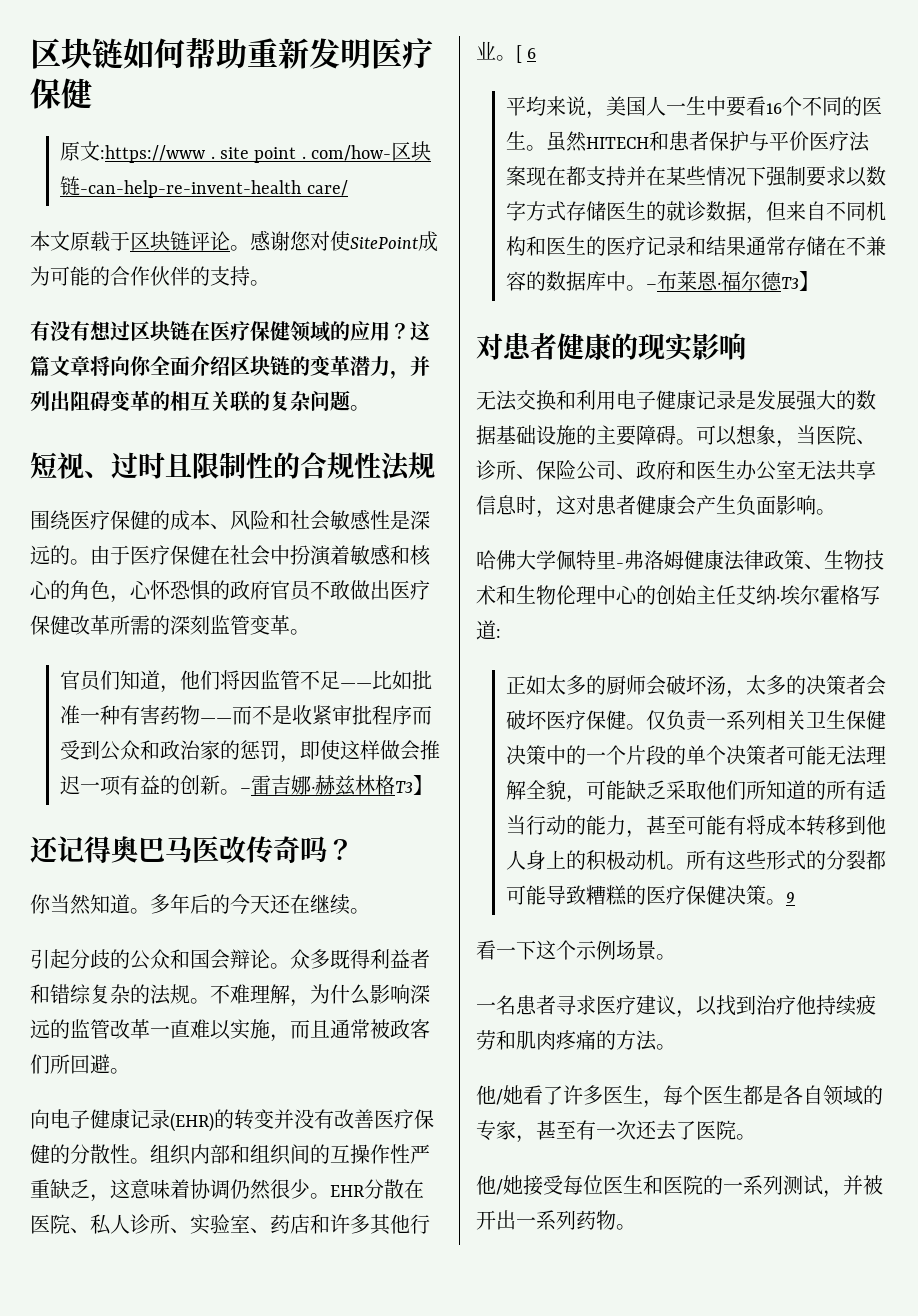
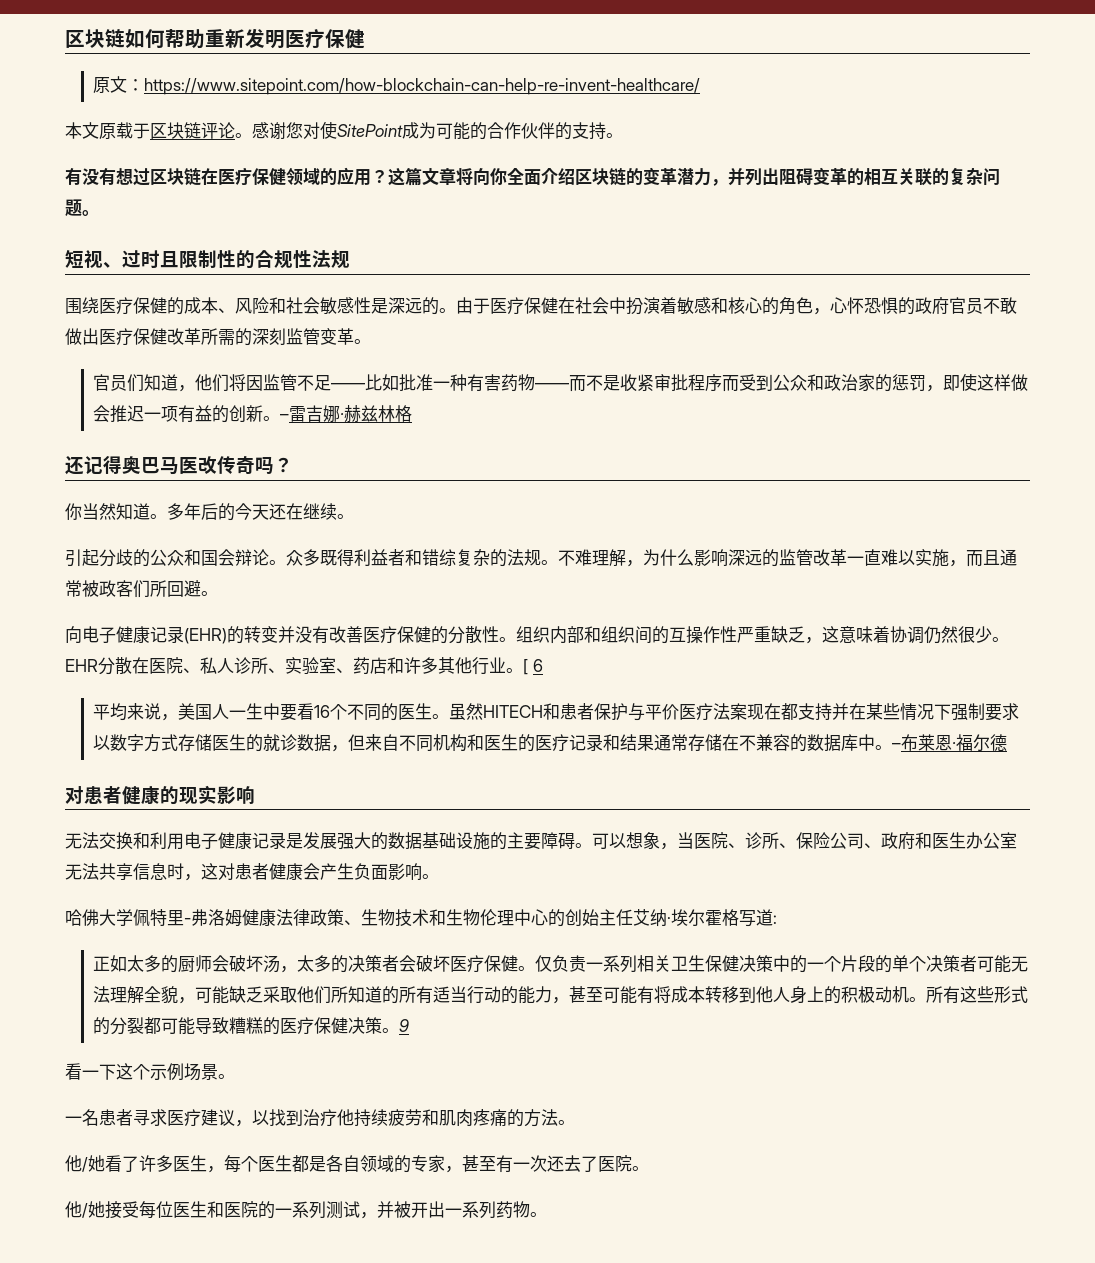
- 原文:https://www . site point . com/how-区块链-can-help-re-invent-health care/
+ 原文：https://www.sitepoint.com/how-blockchain-can-help-re-invent-healthcare/
- –雷吉娜·赫兹林格T3】
+ –雷吉娜·赫兹林格
- –布莱恩·福尔德T3】
+ –布莱恩·福尔德

